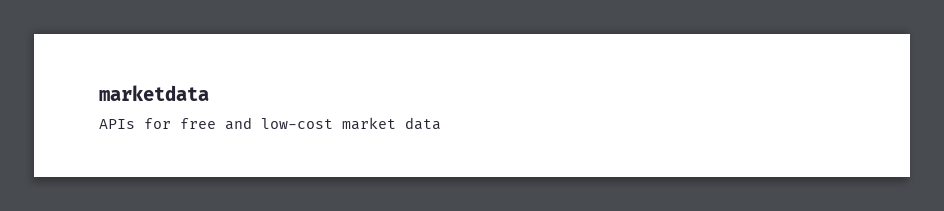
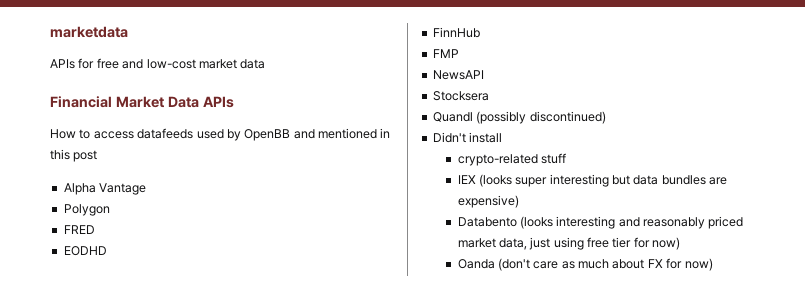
+ Financial Market Data APIs
+ How to access datafeeds used by OpenBB and mentioned in this post
+ Alpha Vantage
+ Polygon
+ FRED
+ EODHD
+ FinnHub
+ FMP
+ NewsAPI
+ Stocksera
+ Quandl (possibly discontinued)
+ Didn't install
+ crypto-related stuff
+ IEX (looks super interesting but data bundles are expensive)
+ Databento (looks interesting and reasonably priced market data, just using free tier for now)
+ Oanda (don't care as much about FX for now)

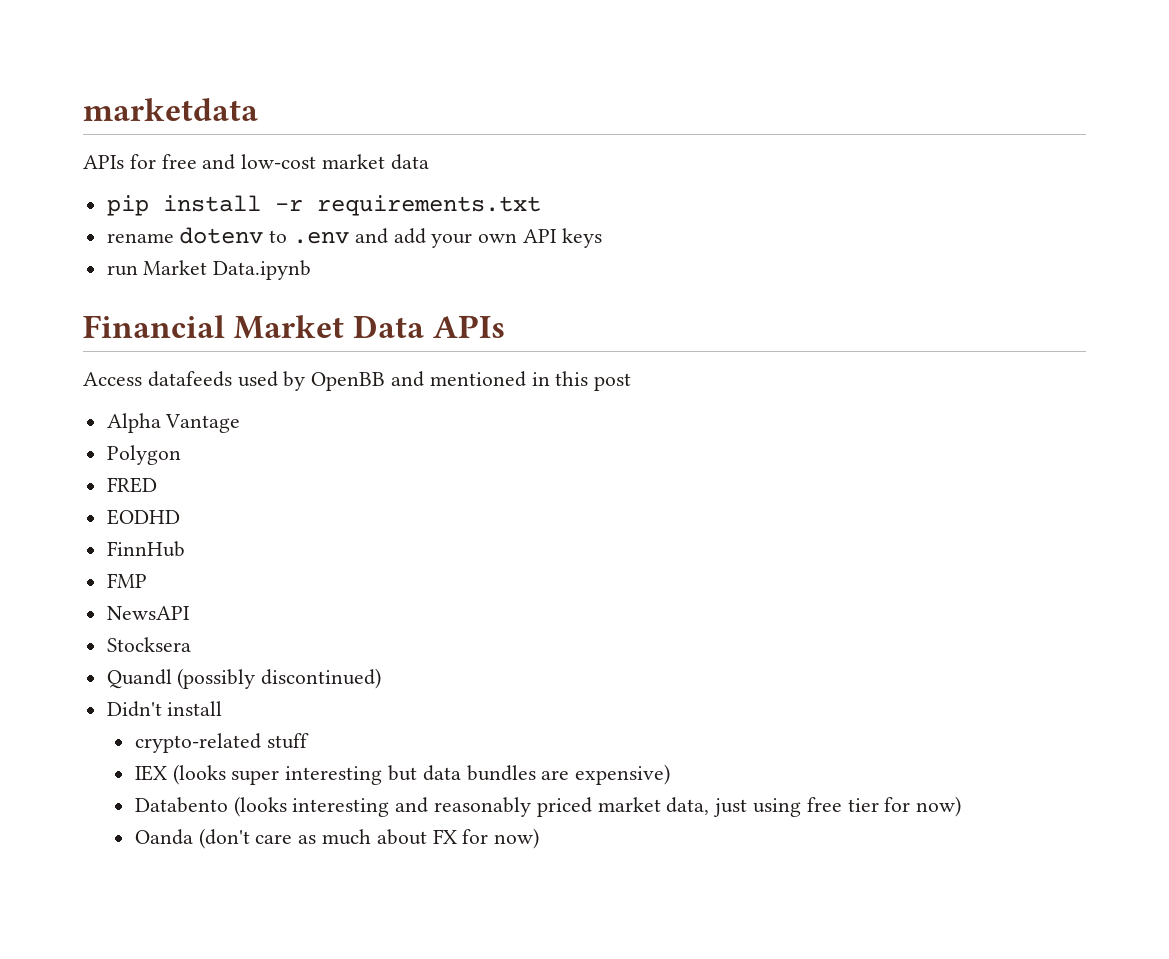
+ pip install -r requirements.txt
+ rename dotenv to .env and add your own API keys
+ run Market Data.ipynb
- How to access datafeeds used by OpenBB and mentioned in this post
+ Access datafeeds used by OpenBB and mentioned in this post

